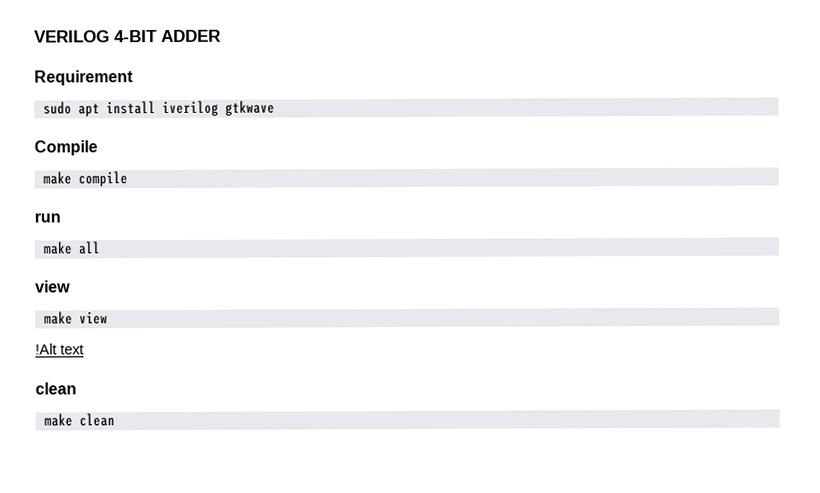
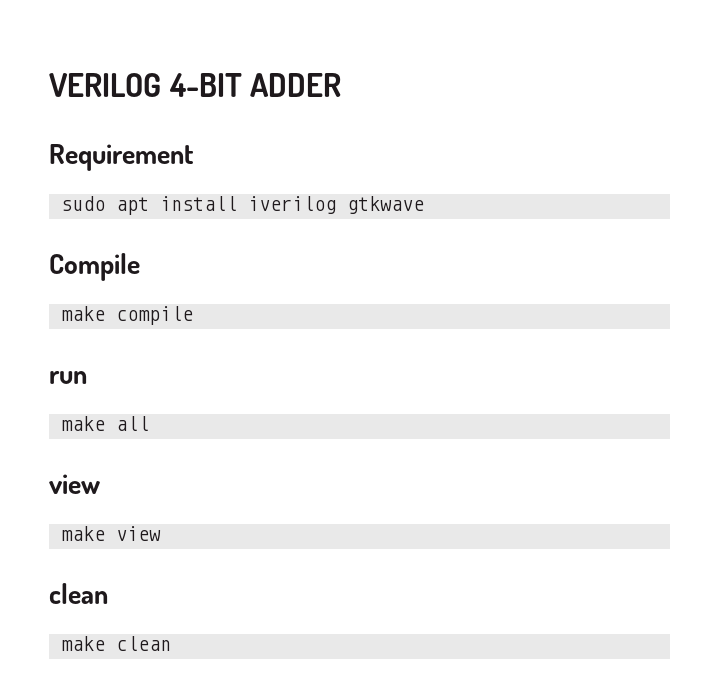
- !Alt text

